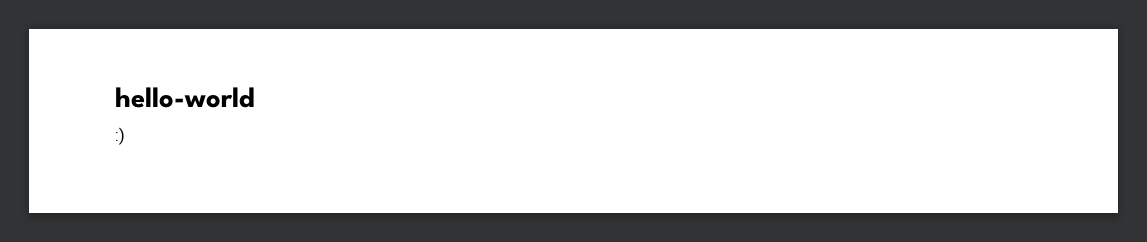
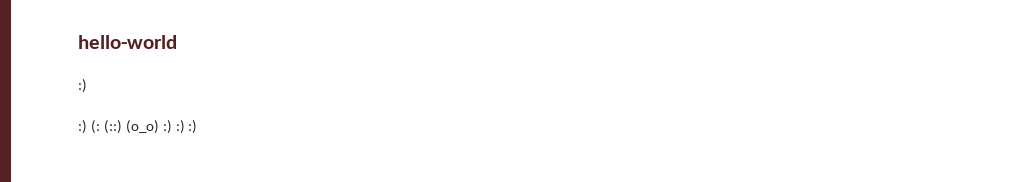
+ :) (: (::) (o_o) :) :) :)

